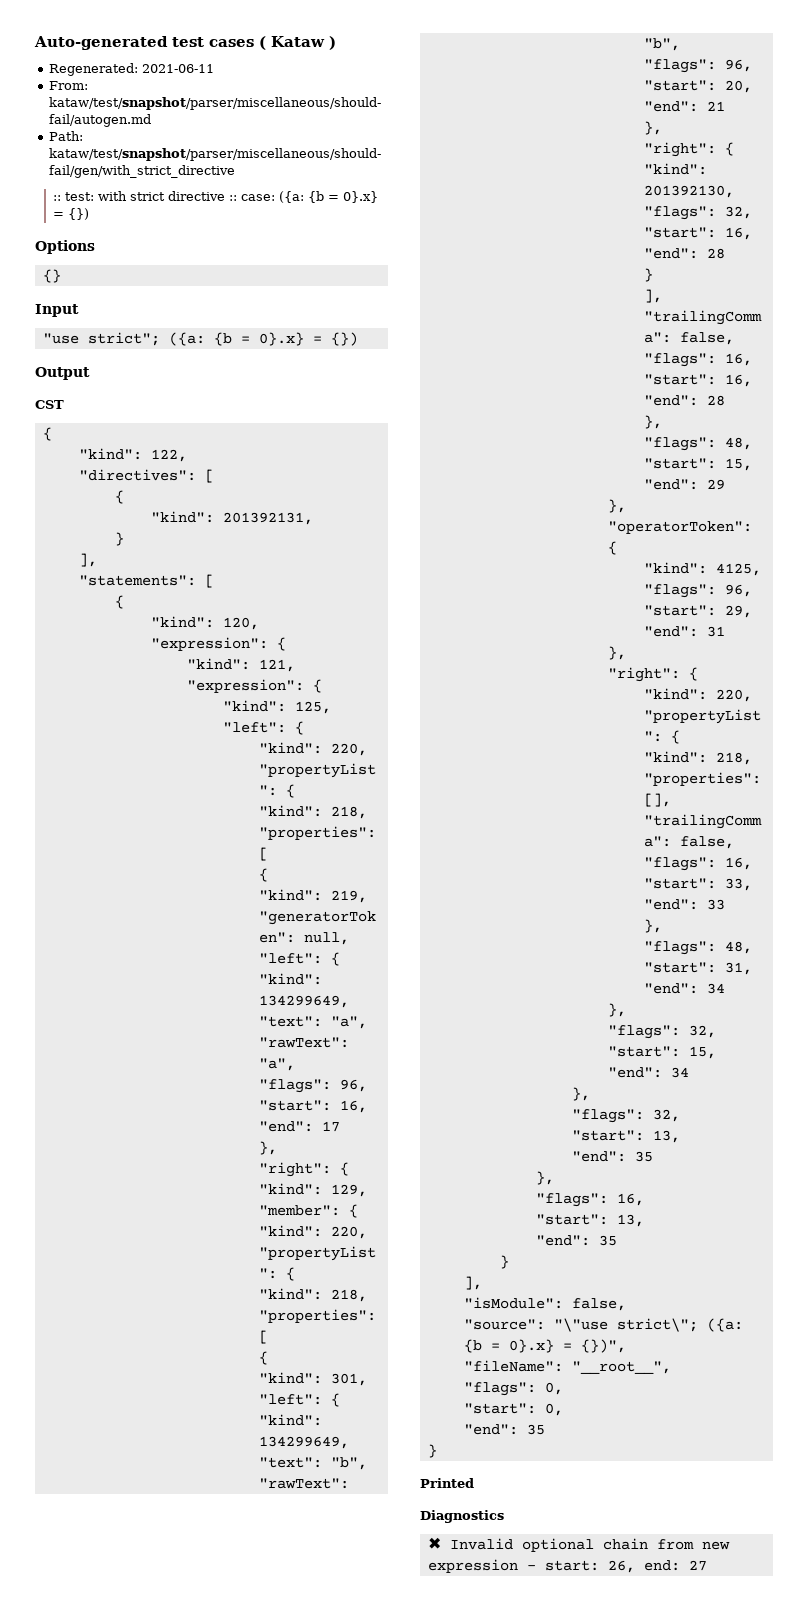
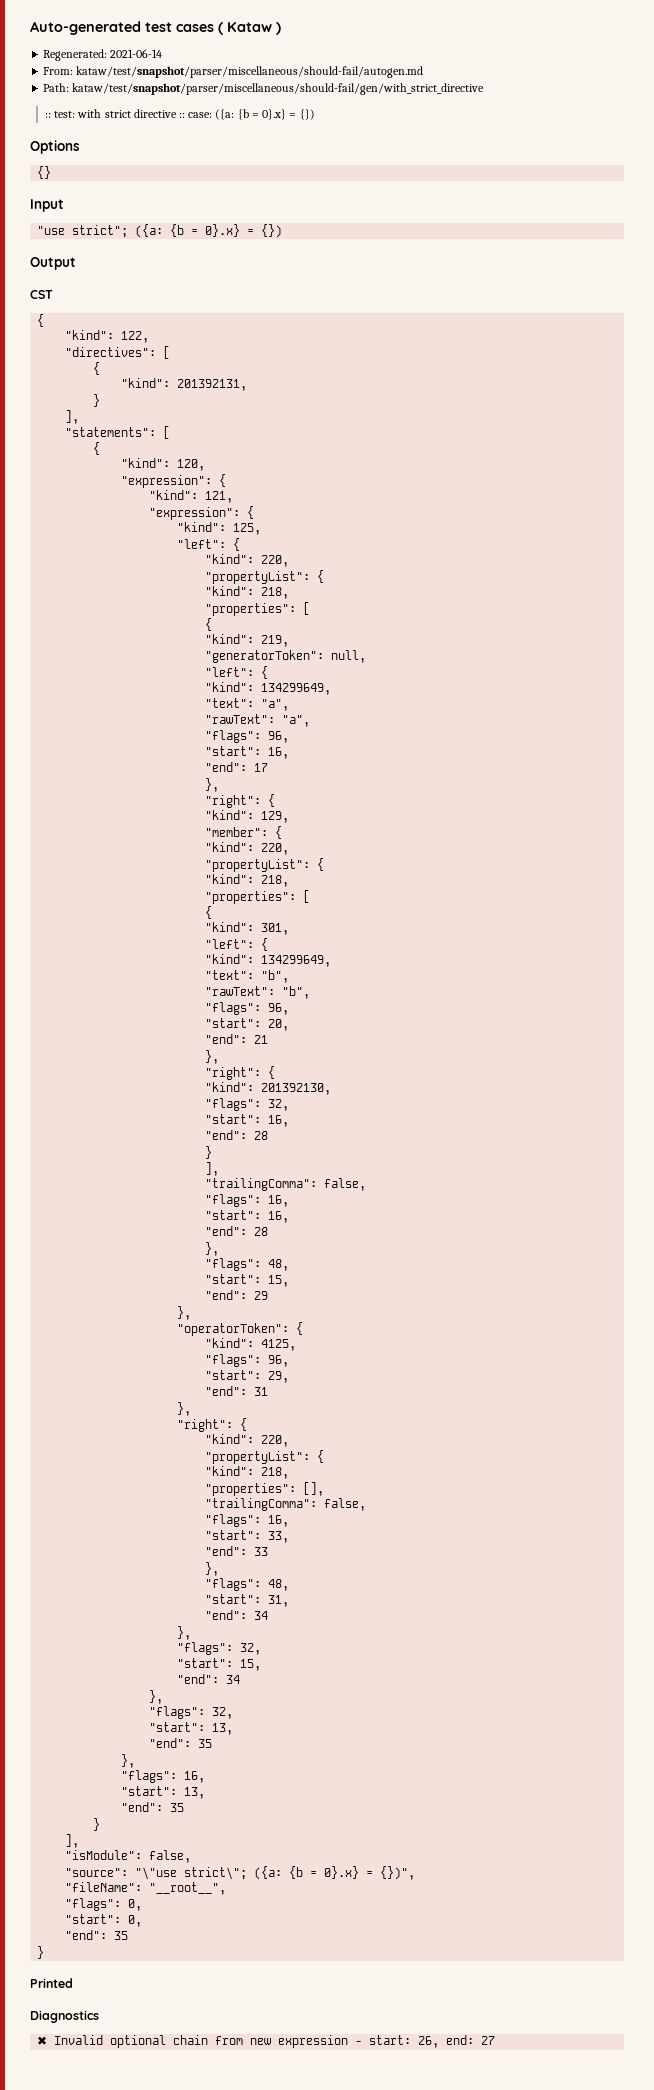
- Regenerated: 2021-06-11
+ Regenerated: 2021-06-14

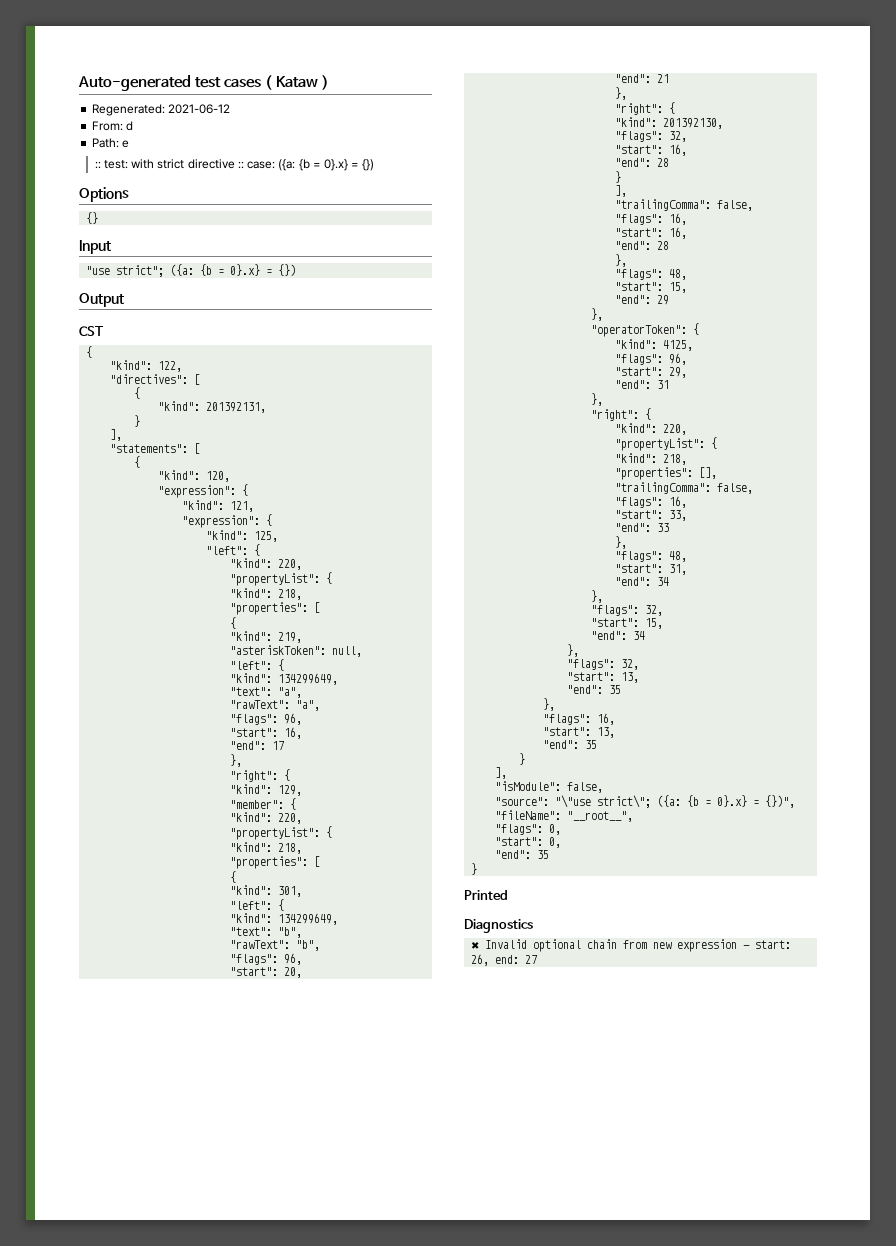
- Regenerated: 2021-06-14
+ Regenerated: 2021-06-12
- From: kataw/test/snapshot/parser/miscellaneous/should-fail/autogen.md
+ From: d
- Path: kataw/test/snapshot/parser/miscellaneous/should-fail/gen/with_strict_directive
+ Path: e
- "generatorToken": null,
+ "asteriskToken": null,

